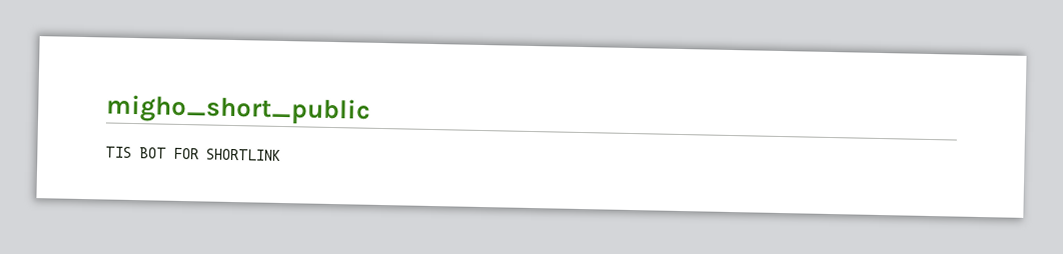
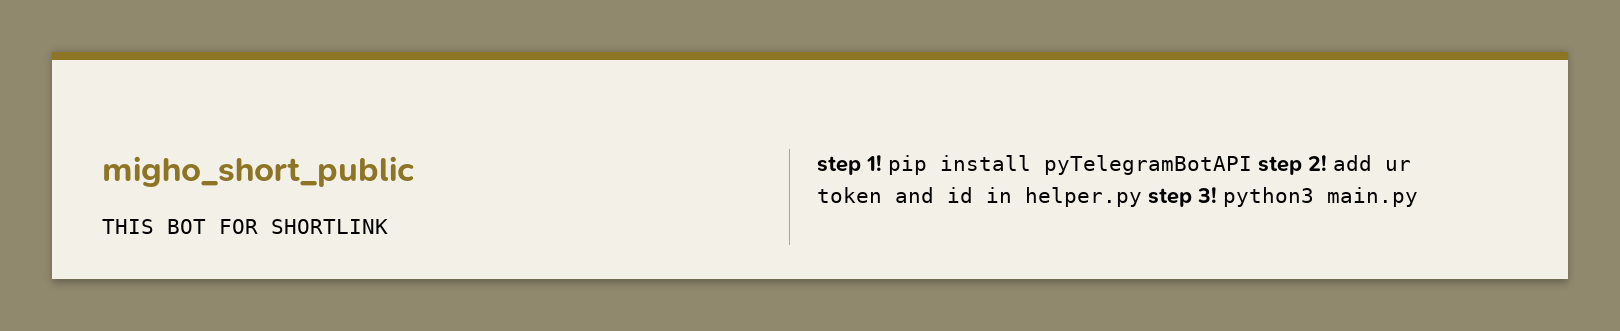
- TIS BOT FOR SHORTLINK
+ THIS BOT FOR SHORTLINK
+ step 1! pip install pyTelegramBotAPI step 2! add ur token and id in helper.py step 3! python3 main.py

